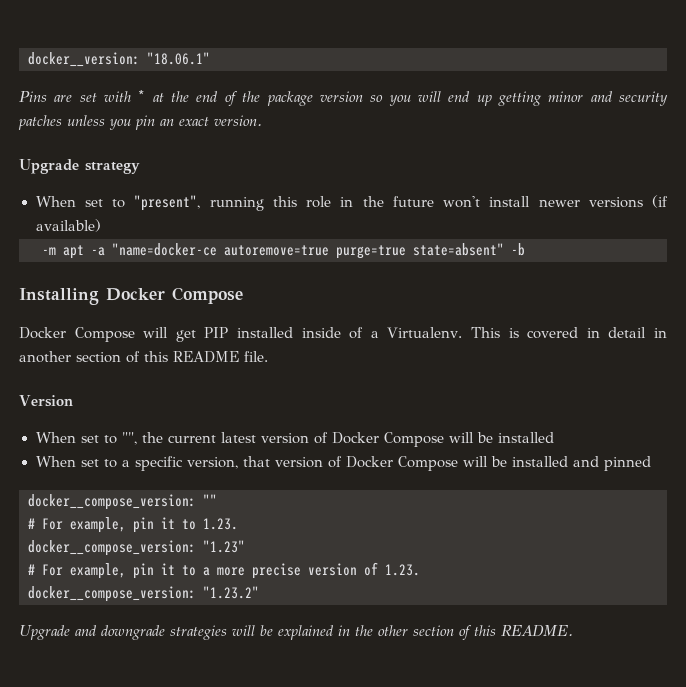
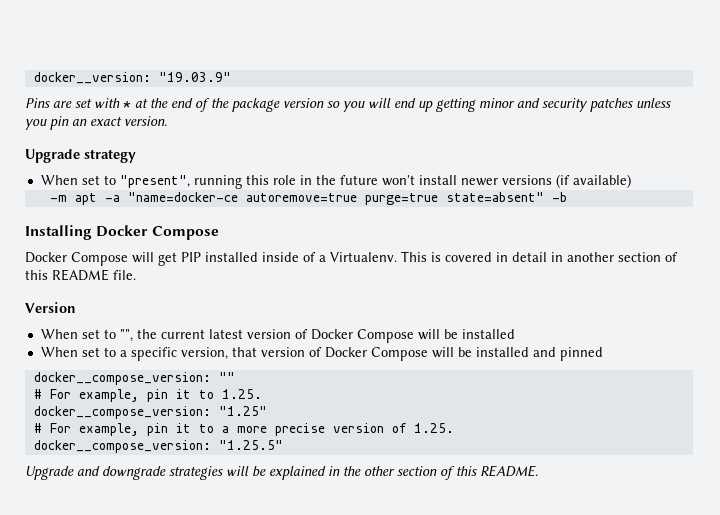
- docker__version: "18.06.1"
+ docker__version: "19.03.9"
- # For example, pin it to 1.23.
- docker__compose_version: "1.23"
+ # For example, pin it to 1.25.
+ docker__compose_version: "1.25"
- # For example, pin it to a more precise version of 1.23.
- docker__compose_version: "1.23.2"
+ # For example, pin it to a more precise version of 1.25.
+ docker__compose_version: "1.25.5"

